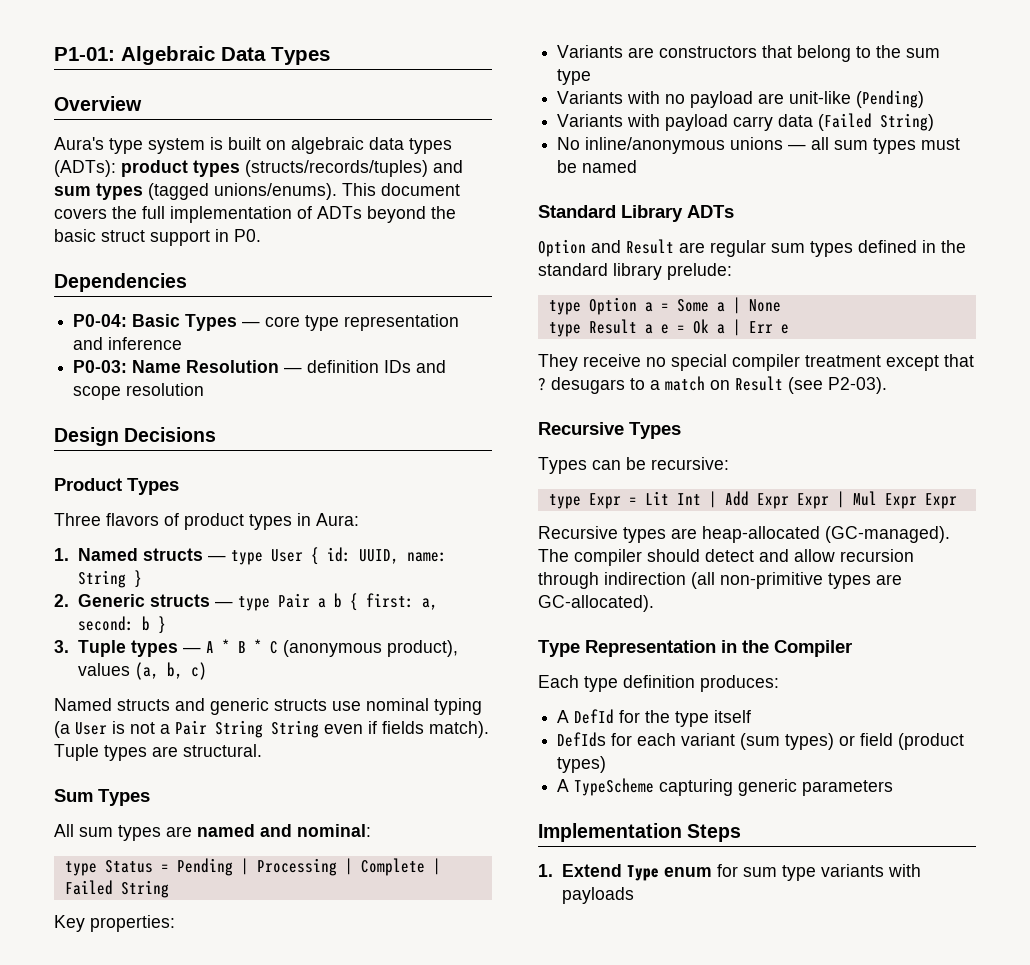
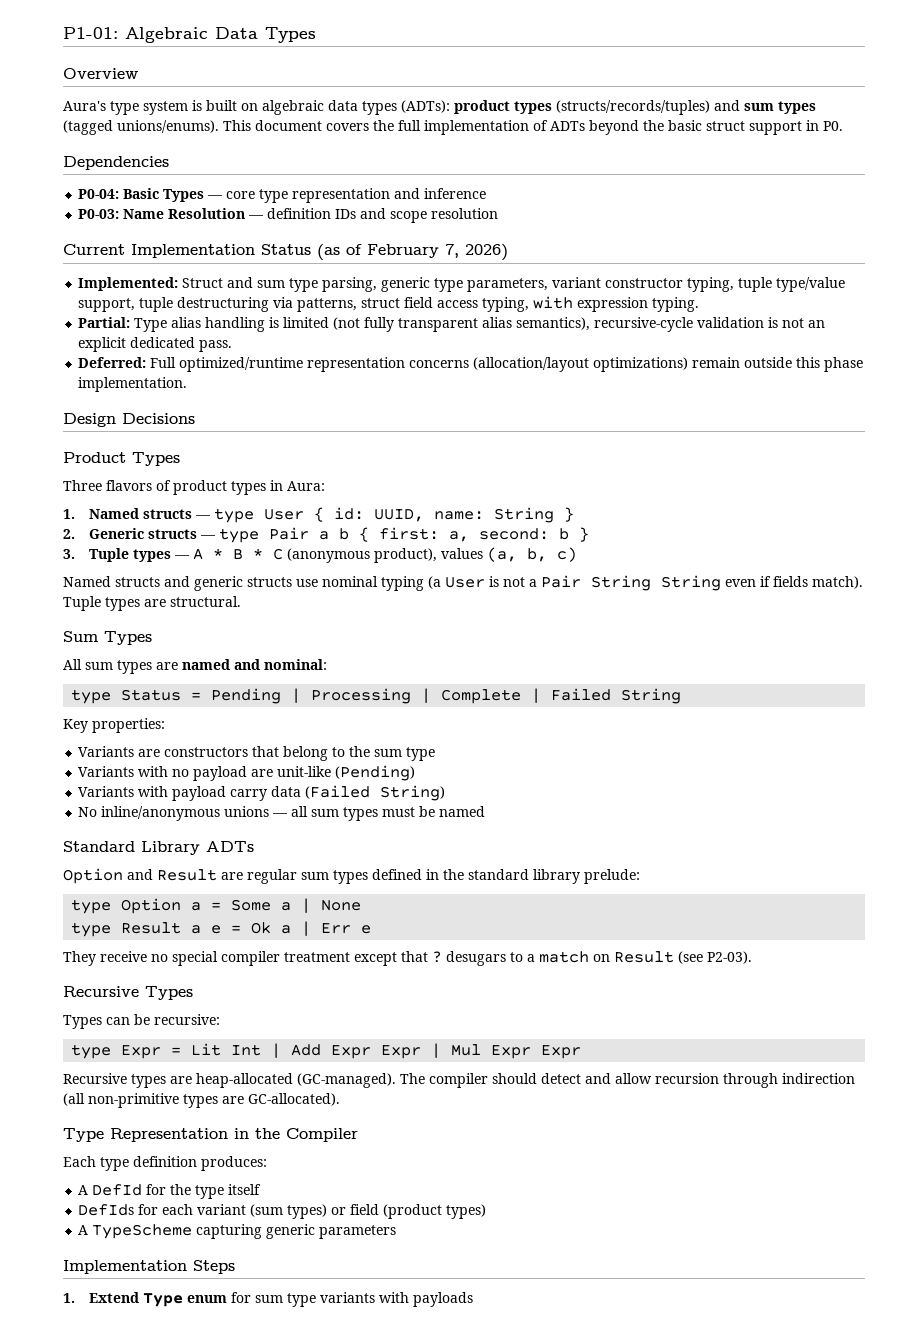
+ Current Implementation Status (as of February 7, 2026)
+ Implemented: Struct and sum type parsing, generic type parameters, variant constructor typing, tuple type/value support, tuple destructuring via patterns, struct field access typing, with expression typing.
+ Partial: Type alias handling is limited (not fully transparent alias semantics), recursive-cycle validation is not an explicit dedicated pass.
+ Deferred: Full optimized/runtime representation concerns (allocation/layout optimizations) remain outside this phase implementation.

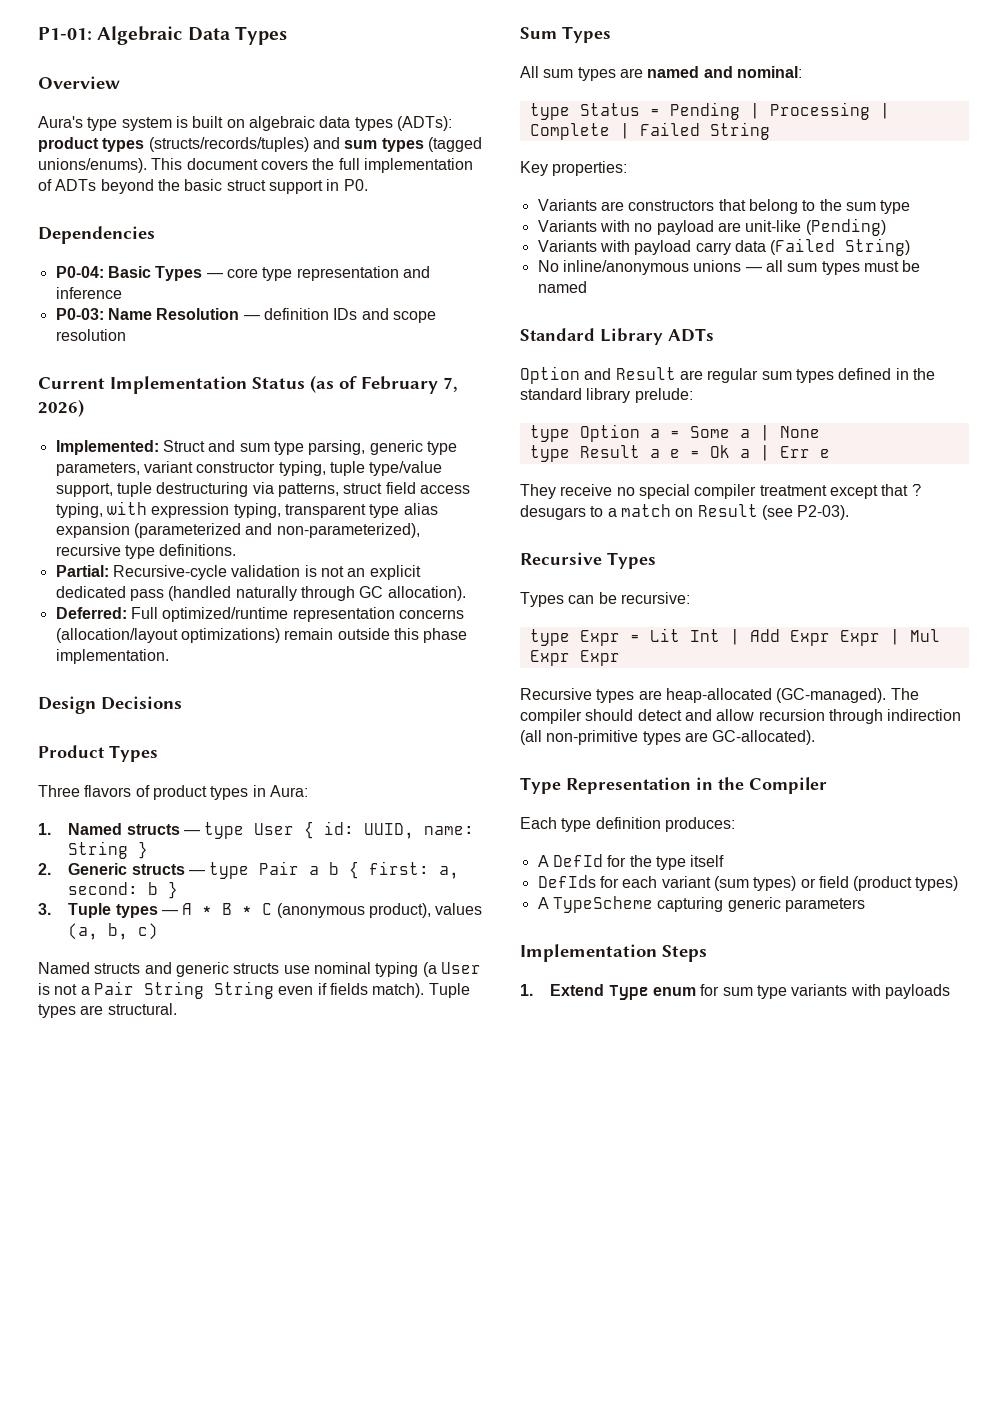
- Implemented: Struct and sum type parsing, generic type parameters, variant constructor typing, tuple type/value support, tuple destructuring via patterns, struct field access typing, with expression typing.
- Partial: Type alias handling is limited (not fully transparent alias semantics), recursive-cycle validation is not an explicit dedicated pass.
+ Implemented: Struct and sum type parsing, generic type parameters, variant constructor typing, tuple type/value support, tuple destructuring via patterns, struct field access typing, with expression typing, transparent type alias expansion (parameterized and non-parameterized), recursive type definitions.
+ Partial: Recursive-cycle validation is not an explicit dedicated pass (handled naturally through GC allocation).

